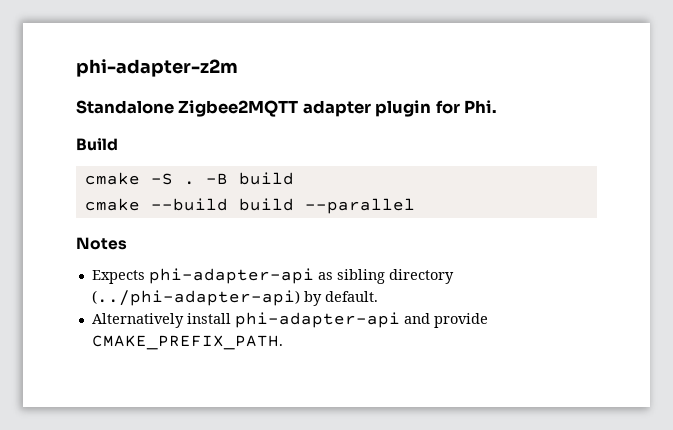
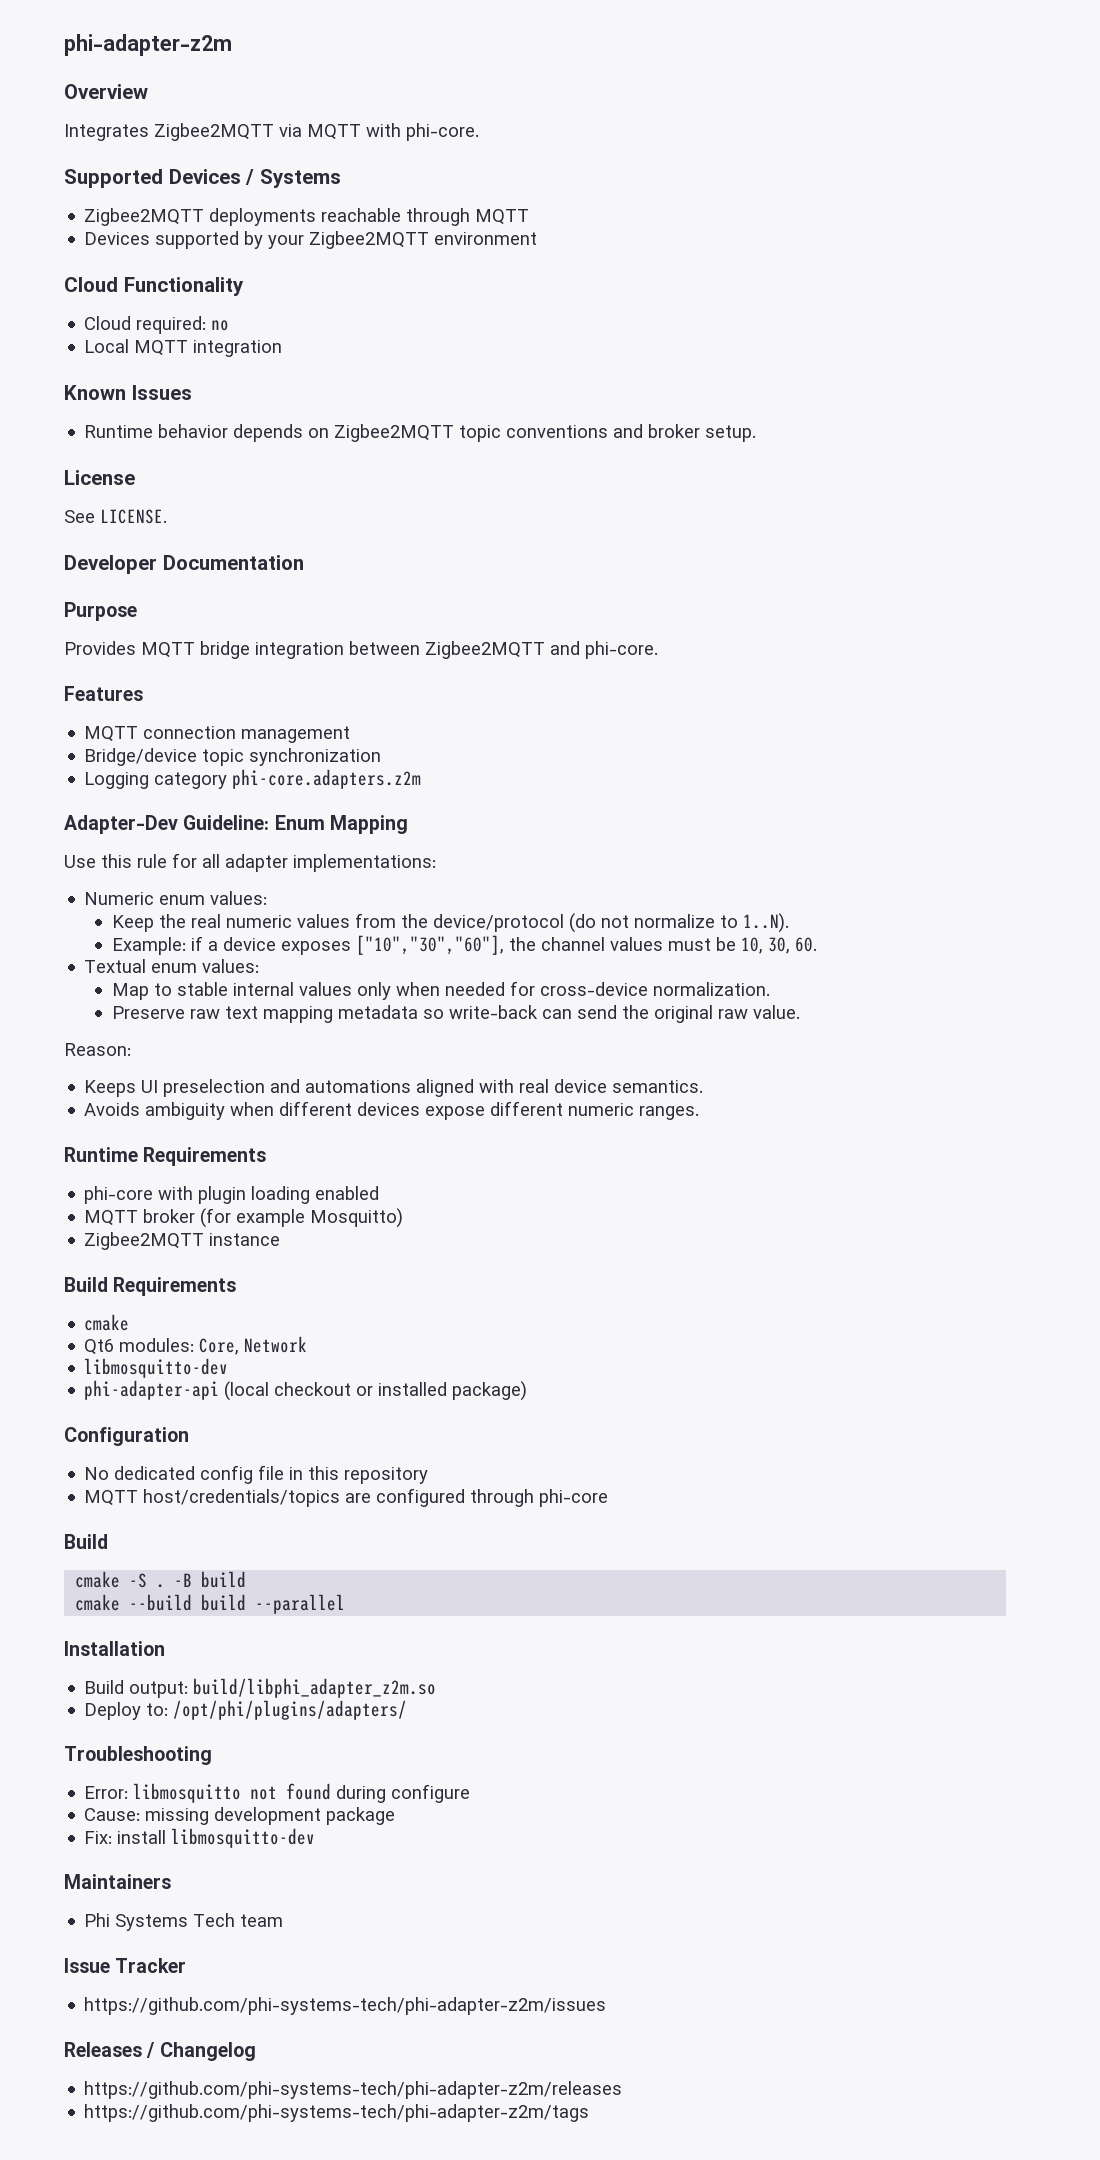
- Standalone Zigbee2MQTT adapter plugin for Phi.
+ Overview
+ Integrates Zigbee2MQTT via MQTT with phi-core.
+ Supported Devices / Systems
+ Zigbee2MQTT deployments reachable through MQTT
+ Devices supported by your Zigbee2MQTT environment
+ Cloud Functionality
+ Cloud required: no
+ Local MQTT integration
+ Known Issues
+ Runtime behavior depends on Zigbee2MQTT topic conventions and broker setup.
+ License
+ See LICENSE.
+ Developer Documentation
+ Purpose
+ Provides MQTT bridge integration between Zigbee2MQTT and phi-core.
+ Features
+ MQTT connection management
+ Bridge/device topic synchronization
+ Logging category phi-core.adapters.z2m
+ Adapter-Dev Guideline: Enum Mapping
+ Use this rule for all adapter implementations:
+ Numeric enum values:
+ Keep the real numeric values from the device/protocol (do not normalize to 1..N).
+ Example: if a device exposes ["10","30","60"], the channel values must be 10, 30, 60.
+ Textual enum values:
+ Map to stable internal values only when needed for cross-device normalization.
+ Preserve raw text mapping metadata so write-back can send the original raw value.
+ Reason:
+ Keeps UI preselection and automations aligned with real device semantics.
+ Avoids ambiguity when different devices expose different numeric ranges.
+ Runtime Requirements
+ phi-core with plugin loading enabled
+ MQTT broker (for example Mosquitto)
+ Zigbee2MQTT instance
+ Build Requirements
+ cmake
+ Qt6 modules: Core, Network
+ libmosquitto-dev
+ phi-adapter-api (local checkout or installed package)
+ Configuration
+ No dedicated config file in this repository
+ MQTT host/credentials/topics are configured through phi-core
- Notes
- Expects phi-adapter-api as sibling directory (../phi-adapter-api) by default.
- Alternatively install phi-adapter-api and provide CMAKE_PREFIX_PATH.
+ Installation
+ Build output: build/libphi_adapter_z2m.so
+ Deploy to: /opt/phi/plugins/adapters/
+ Troubleshooting
+ Error: libmosquitto not found during configure
+ Cause: missing development package
+ Fix: install libmosquitto-dev
+ Maintainers
+ Phi Systems Tech team
+ Issue Tracker
+ https://github.com/phi-systems-tech/phi-adapter-z2m/issues
+ Releases / Changelog
+ https://github.com/phi-systems-tech/phi-adapter-z2m/releases
+ https://github.com/phi-systems-tech/phi-adapter-z2m/tags

